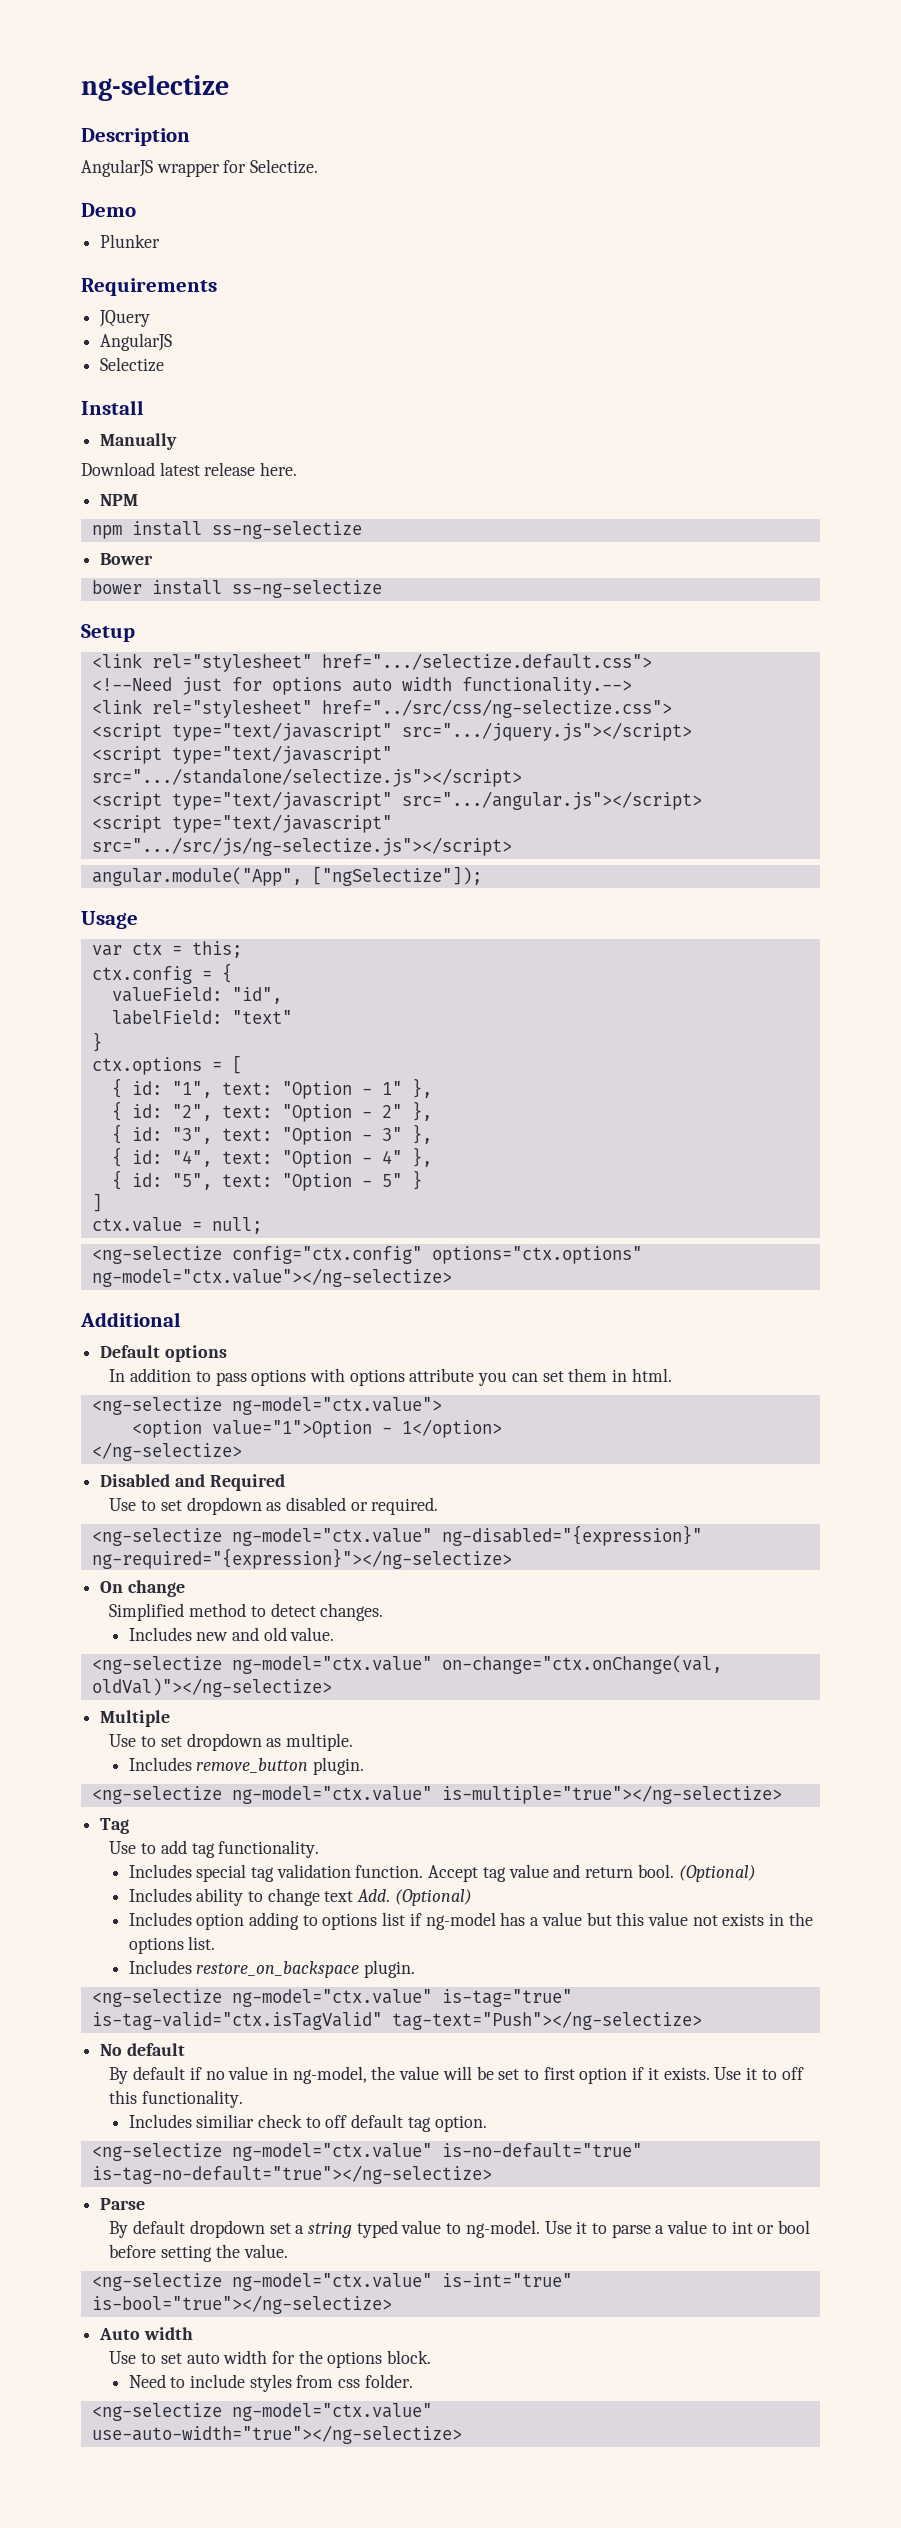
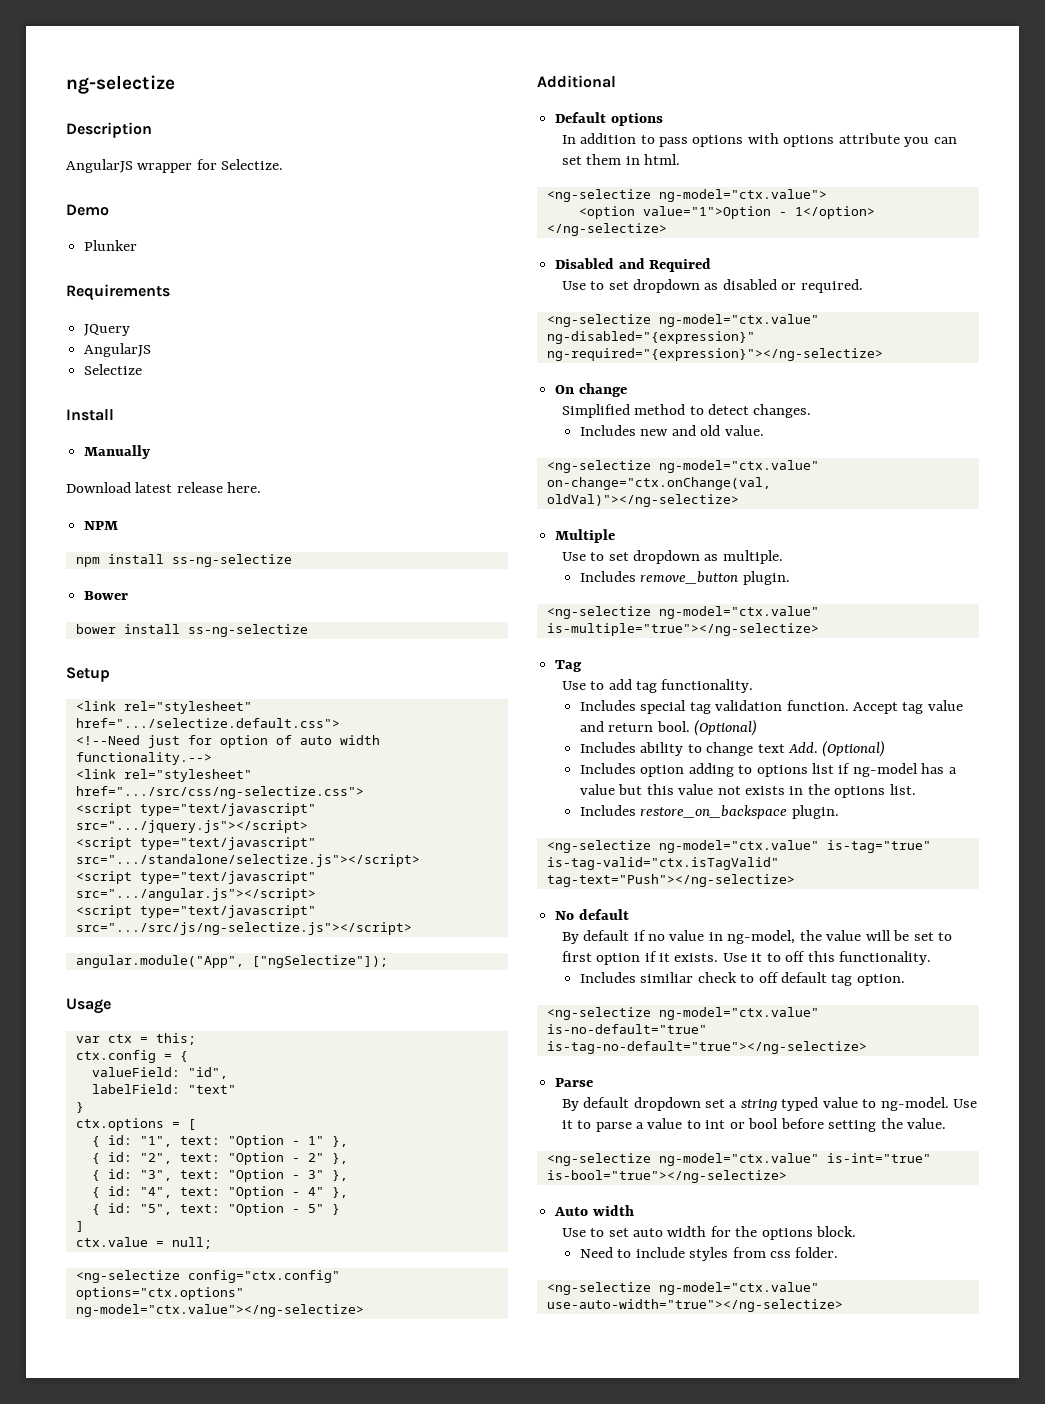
- <!--Need just for options auto width functionality.-->
+ <!--Need just for option of auto width functionality.-->
- <link rel="stylesheet" href="../src/css/ng-selectize.css">
+ <link rel="stylesheet" href=".../src/css/ng-selectize.css">

